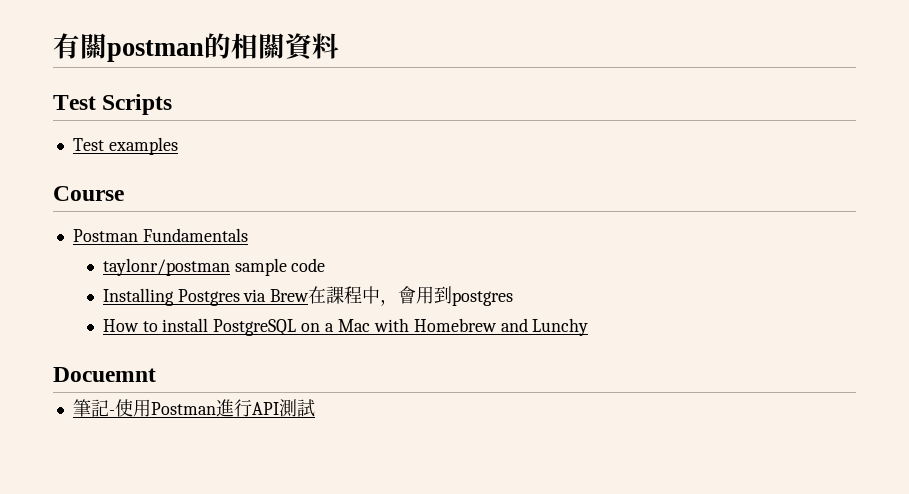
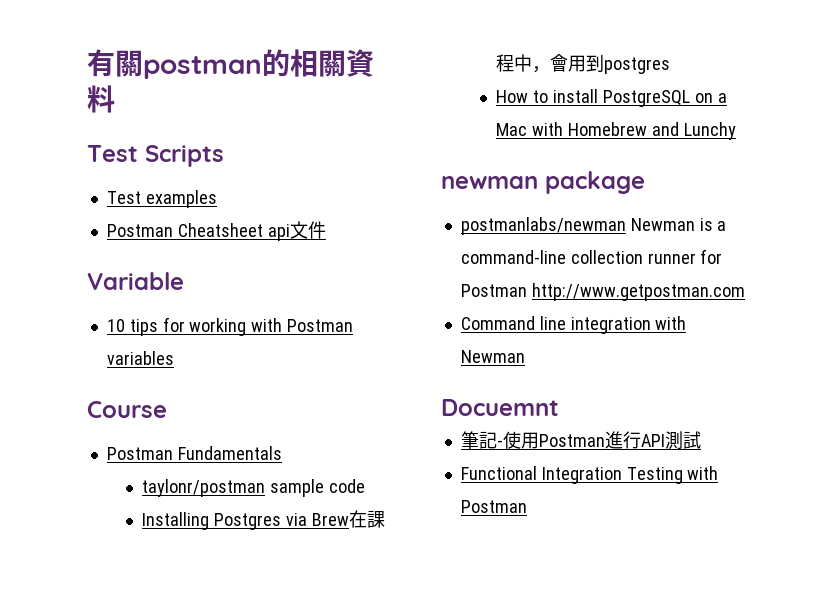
+ Postman Cheatsheet api文件
+ Variable
+ 10 tips for working with Postman variables
+ newman package
+ postmanlabs/newman Newman is a command-line collection runner for Postman http://www.getpostman.com
+ Command line integration with Newman
+ Functional Integration Testing with Postman

